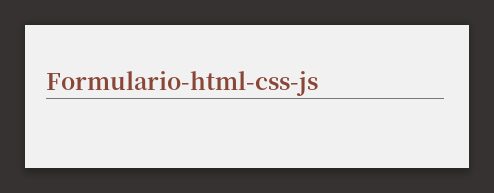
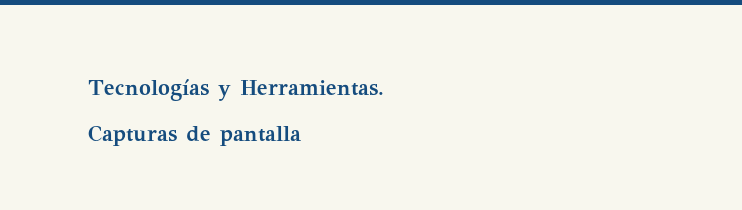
- Formulario-html-css-js
+ Tecnologías y Herramientas.
+ Capturas de pantalla

